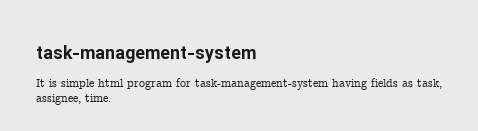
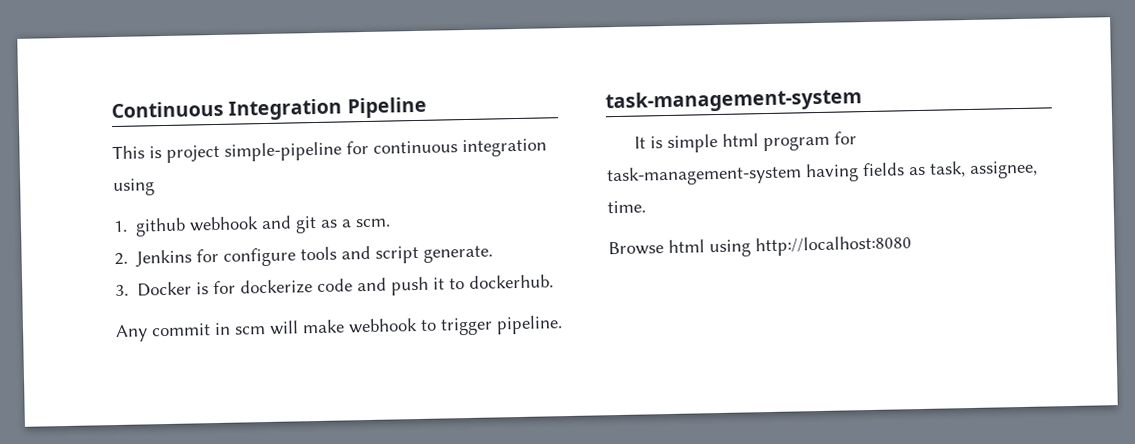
+ Continuous Integration Pipeline
+ This is project simple-pipeline for continuous integration using
+ 1. github webhook and git as a scm.
+ 2. Jenkins for configure tools and script generate.
+ 3. Docker is for dockerize code and push it to dockerhub.
+ Any commit in scm will make webhook to trigger pipeline.
+ Browse html using http://localhost:8080

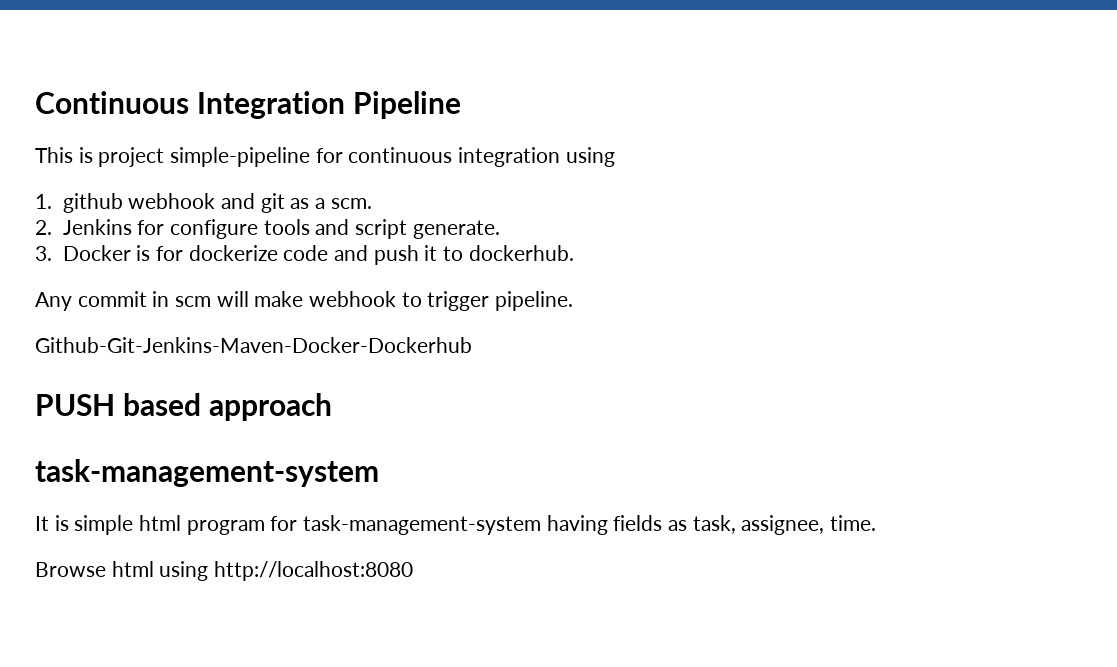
+ Github-Git-Jenkins-Maven-Docker-Dockerhub
+ PUSH based approach

